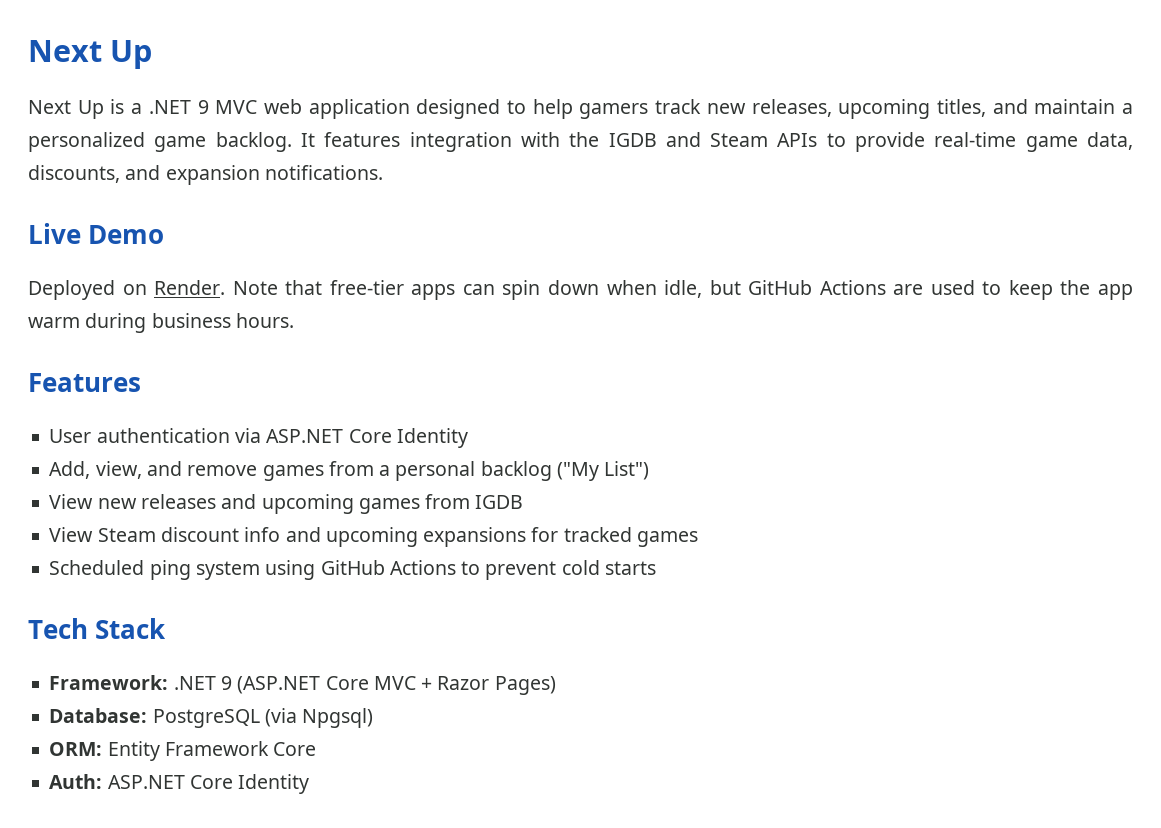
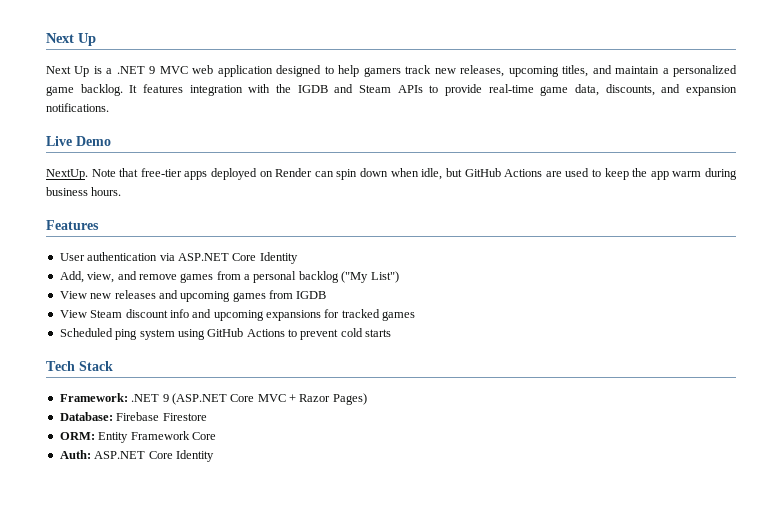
- Deployed on Render.
+ NextUp.
- Note that free-tier apps can spin down when idle, but GitHub Actions are used to keep the app warm during business hours.
+ Note that free-tier apps deployed on Render can spin down when idle, but GitHub Actions are used to keep the app warm during business hours.
- Database: PostgreSQL (via Npgsql)
+ Database: Firebase Firestore

